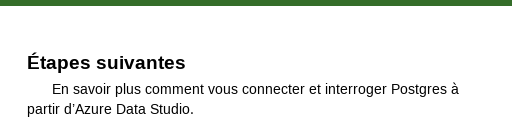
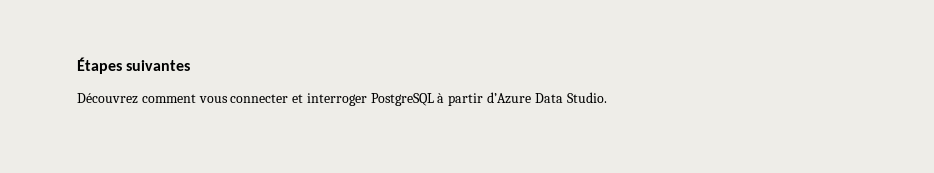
- En savoir plus comment vous connecter et interroger Postgres à partir d’Azure Data Studio.
+ Découvrez comment vous connecter et interroger PostgreSQL à partir d’Azure Data Studio.

